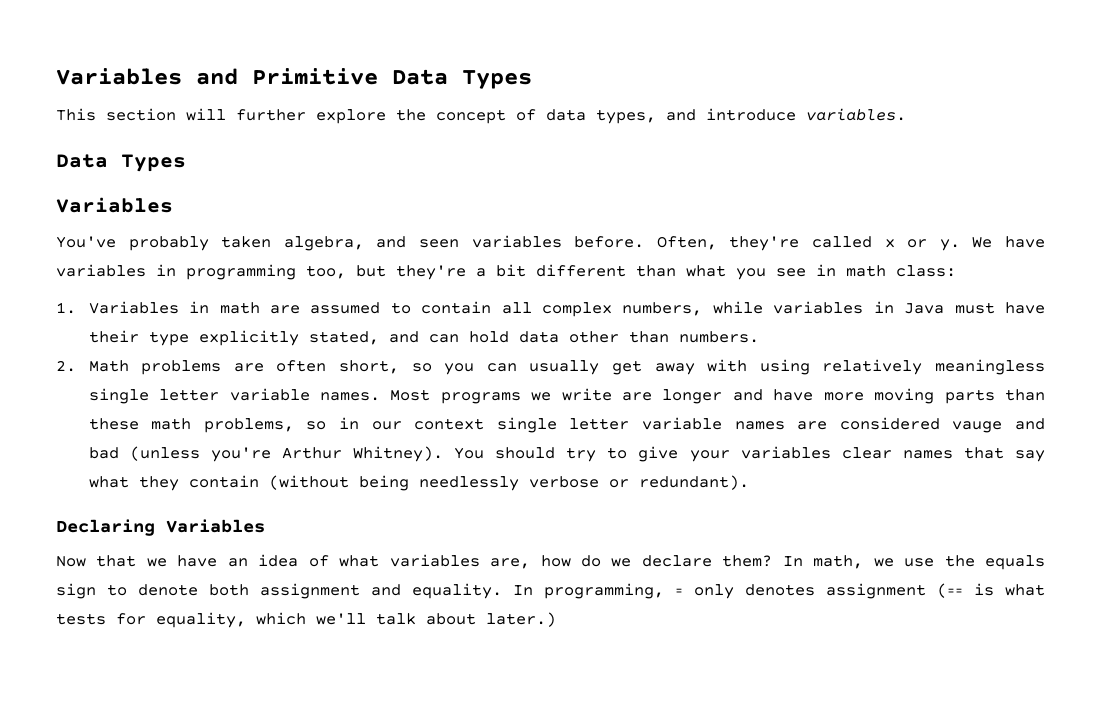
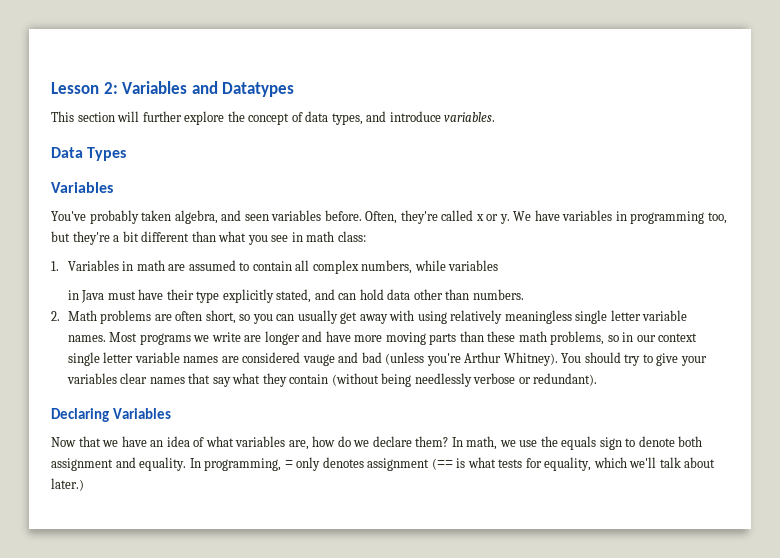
- Variables and Primitive Data Types
+ Lesson 2: Variables and Datatypes
- 1. Variables in math are assumed to contain all complex numbers, while variables in Java must have their type explicitly stated, and can hold data other than numbers.
+ 1. Variables in math are assumed to contain all complex numbers, while variables
+ in Java must have their type explicitly stated, and can hold data other than numbers.

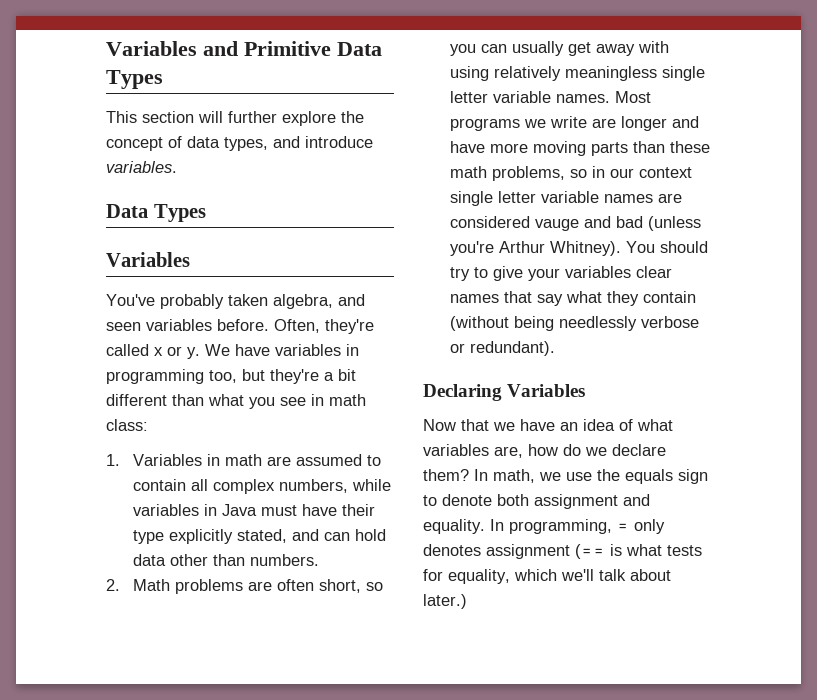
- Lesson 2: Variables and Datatypes
+ Variables and Primitive Data Types
- 1. Variables in math are assumed to contain all complex numbers, while variables
- in Java must have their type explicitly stated, and can hold data other than numbers.
+ 1. Variables in math are assumed to contain all complex numbers, while variables in Java must have their type explicitly stated, and can hold data other than numbers.

